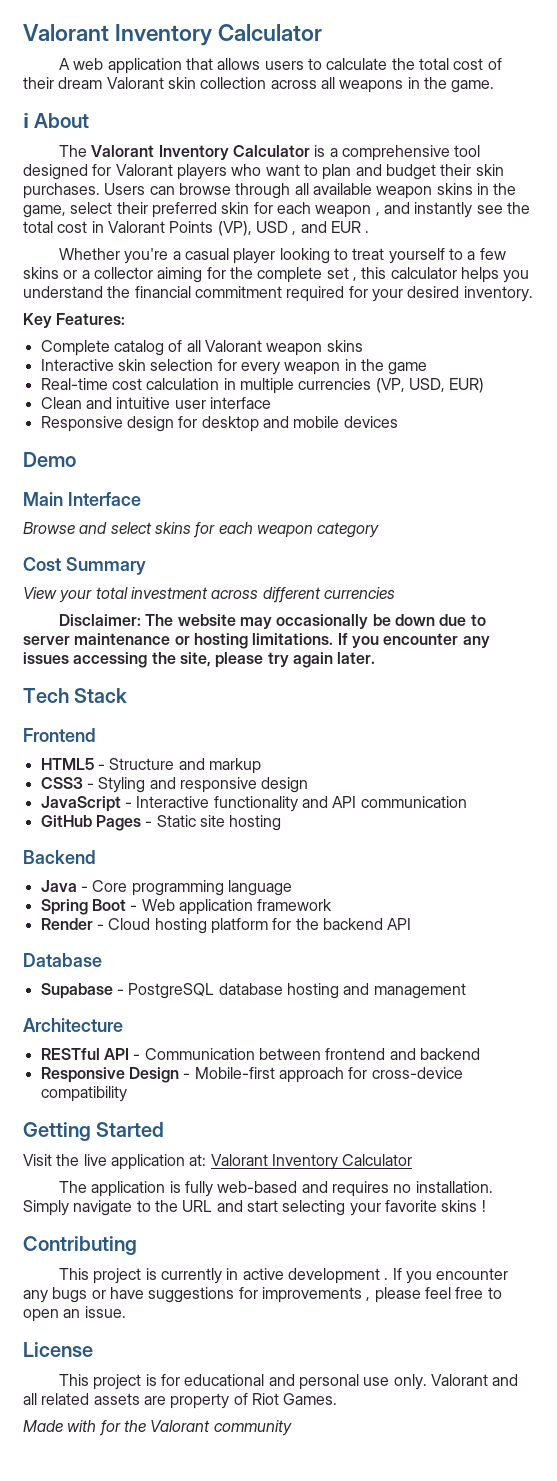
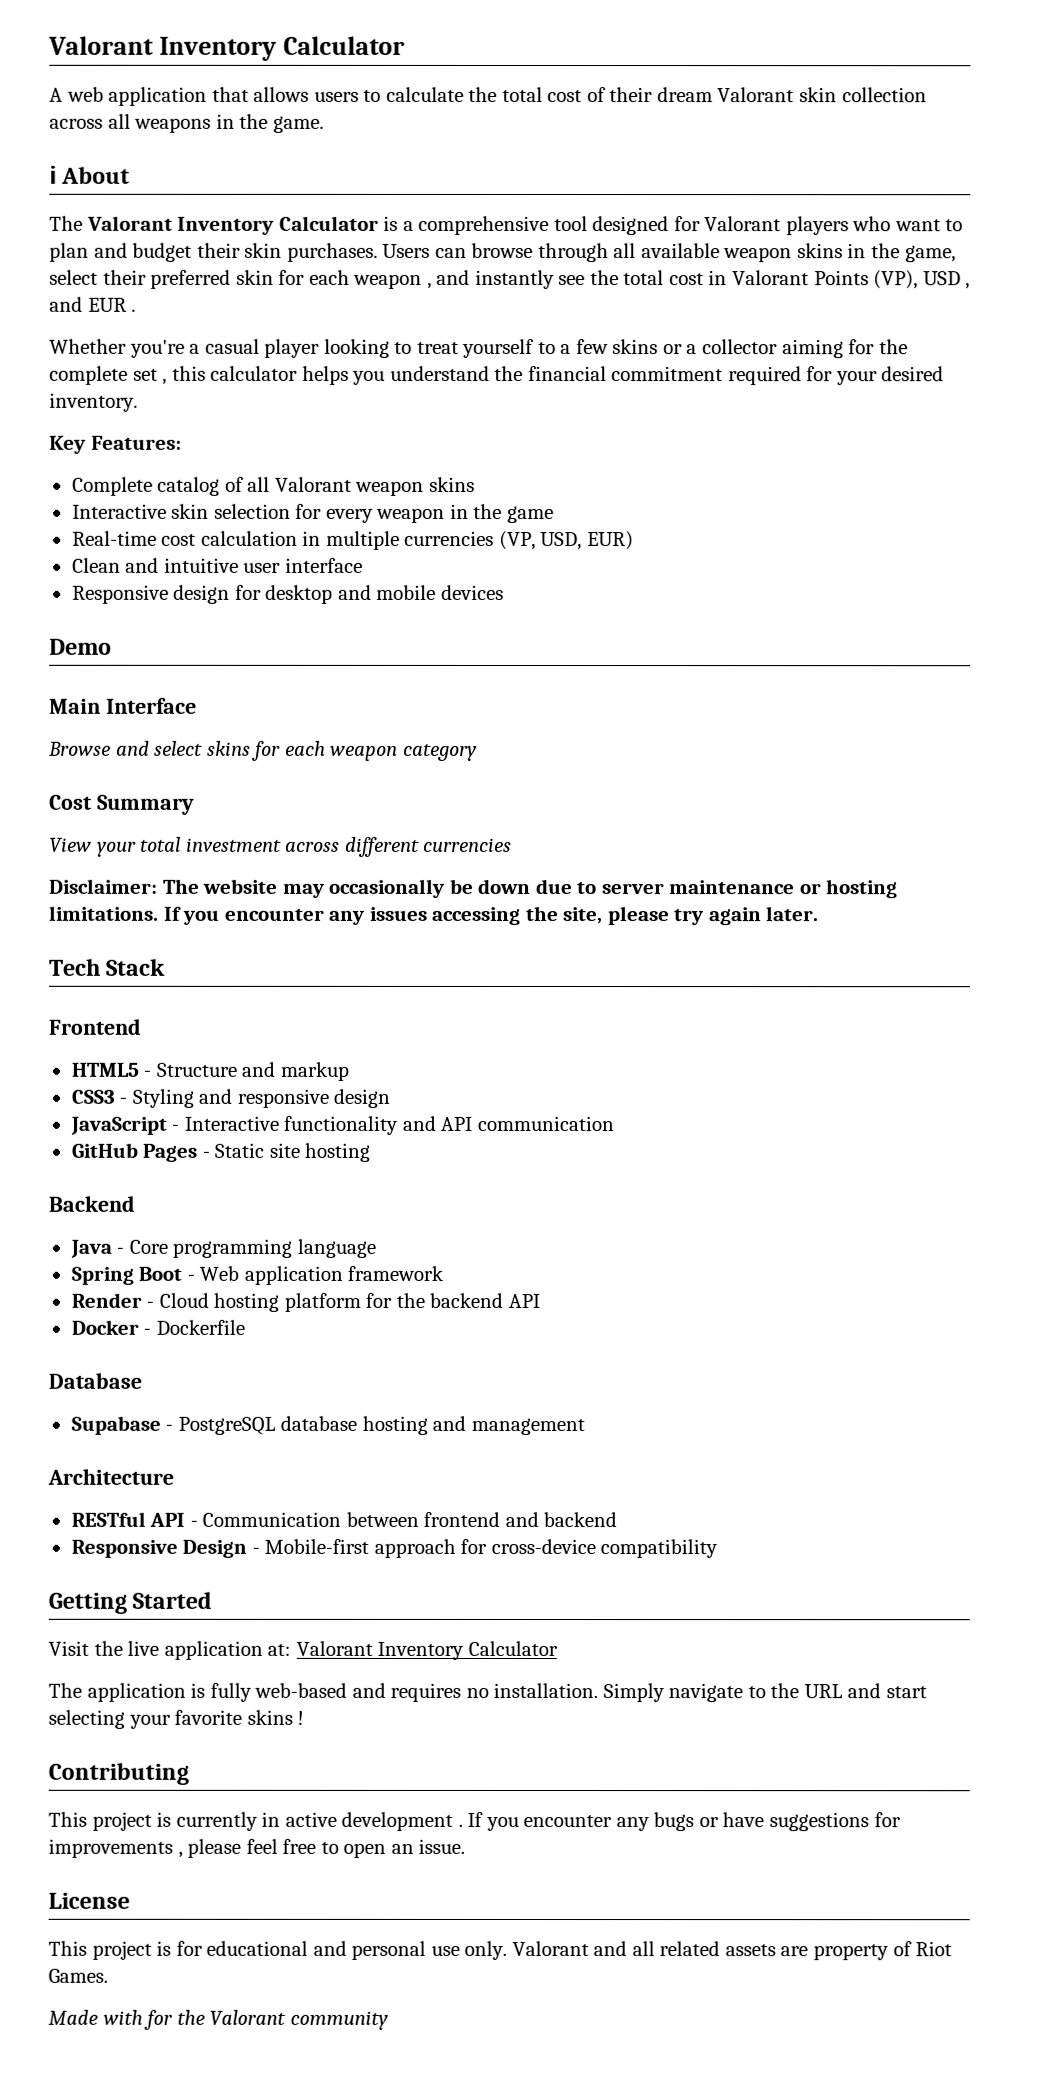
+ Docker - Dockerfile

